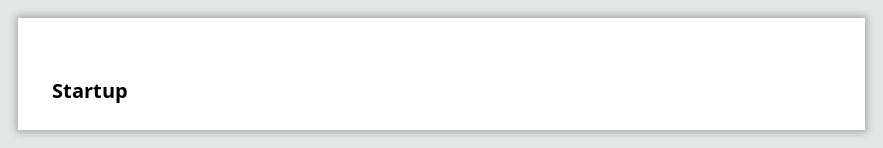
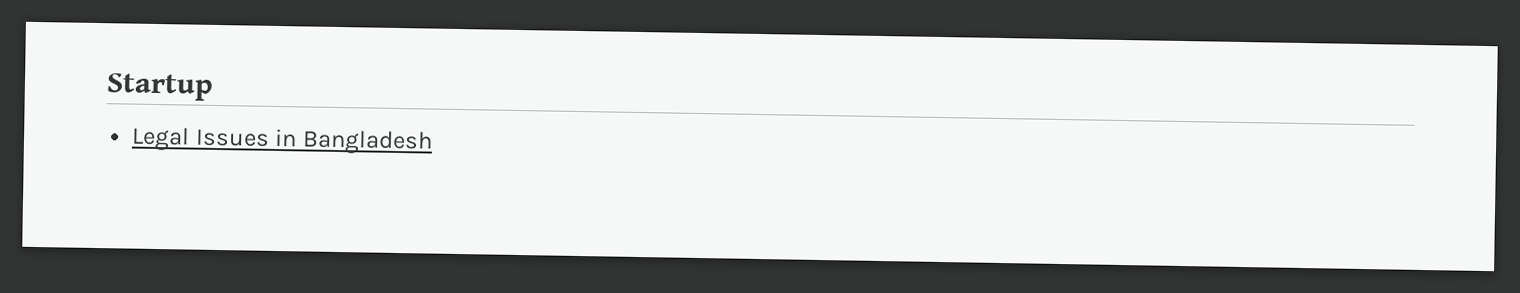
+ Legal Issues in Bangladesh

